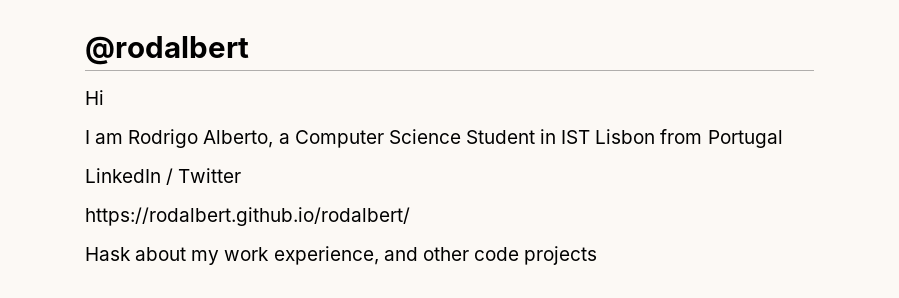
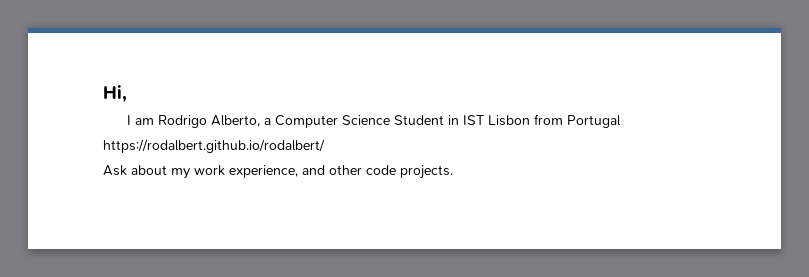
- @rodalbert
- Hi
+ Hi,
- LinkedIn / Twitter
- Hask about my work experience, and other code projects
+ Ask about my work experience, and other code projects.

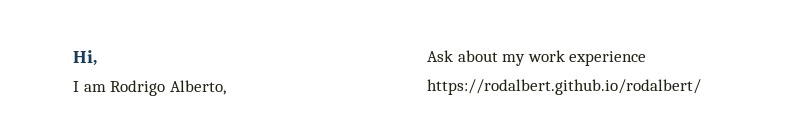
- I am Rodrigo Alberto, a Computer Science Student in IST Lisbon from Portugal
- https://rodalbert.github.io/rodalbert/
+ I am Rodrigo Alberto,
- Ask about my work experience, and other code projects.
+ Ask about my work experience
+ https://rodalbert.github.io/rodalbert/

